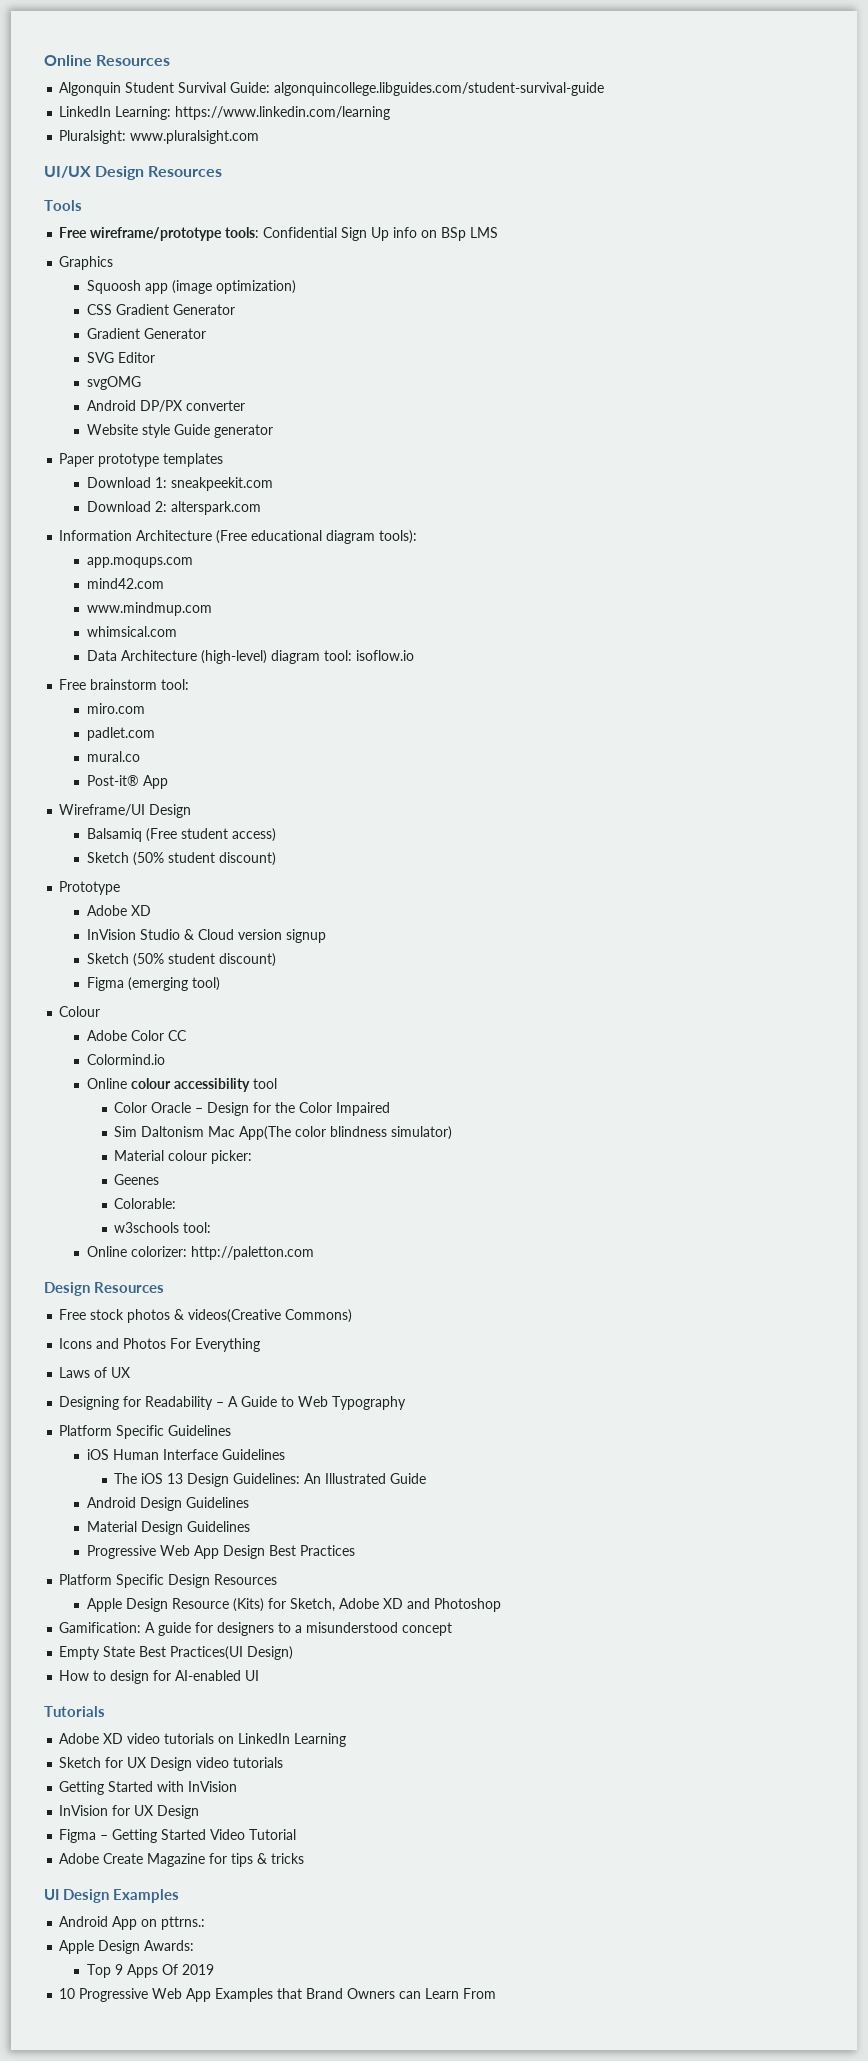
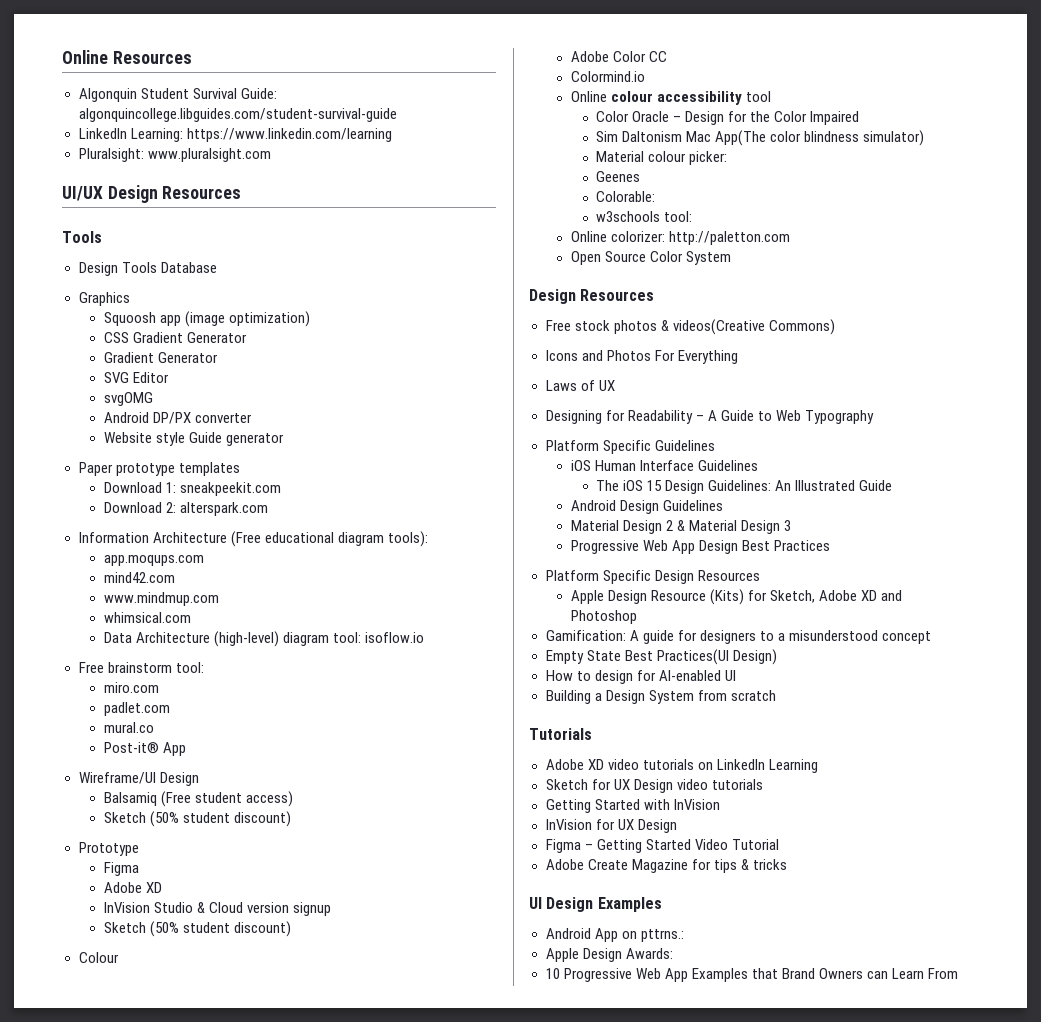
- Free wireframe/prototype tools: Confidential Sign Up info on BSp LMS
+ Design Tools Database
  Prototype
+ Figma
- Figma (emerging tool)
+ Open Source Color System
- The iOS 13 Design Guidelines: An Illustrated Guide
+ The iOS 15 Design Guidelines: An Illustrated Guide
- Material Design Guidelines
+ Material Design 2 & Material Design 3
+ Building a Design System from scratch
- Top 9 Apps Of 2019

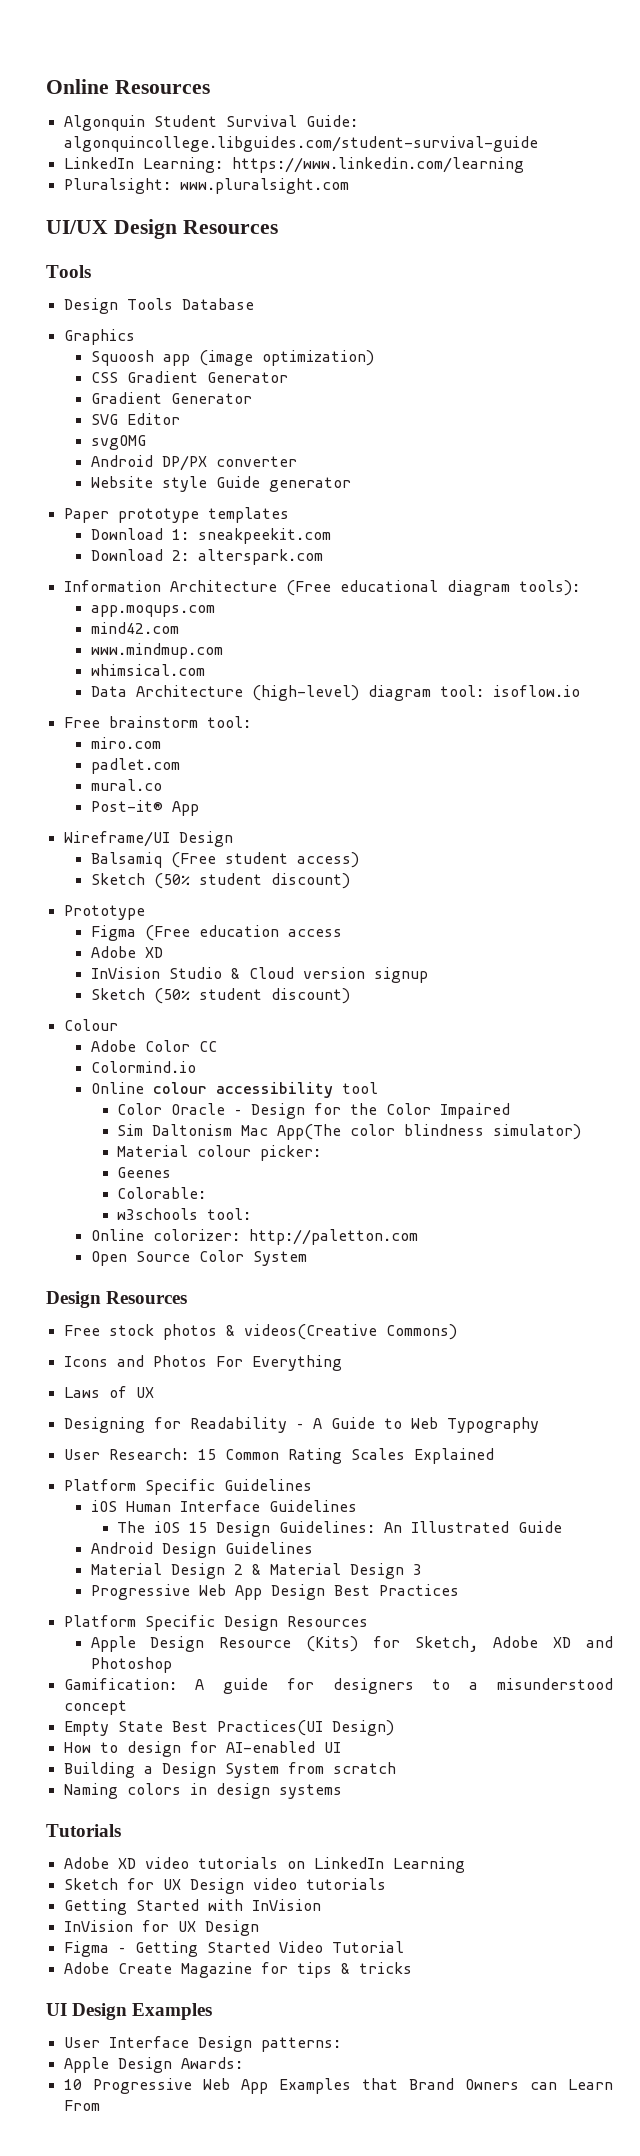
  Prototype
- Figma
+ Figma (Free education access
+ User Research: 15 Common Rating Scales Explained
+ Naming colors in design systems
- Android App on pttrns.:
+ User Interface Design patterns:

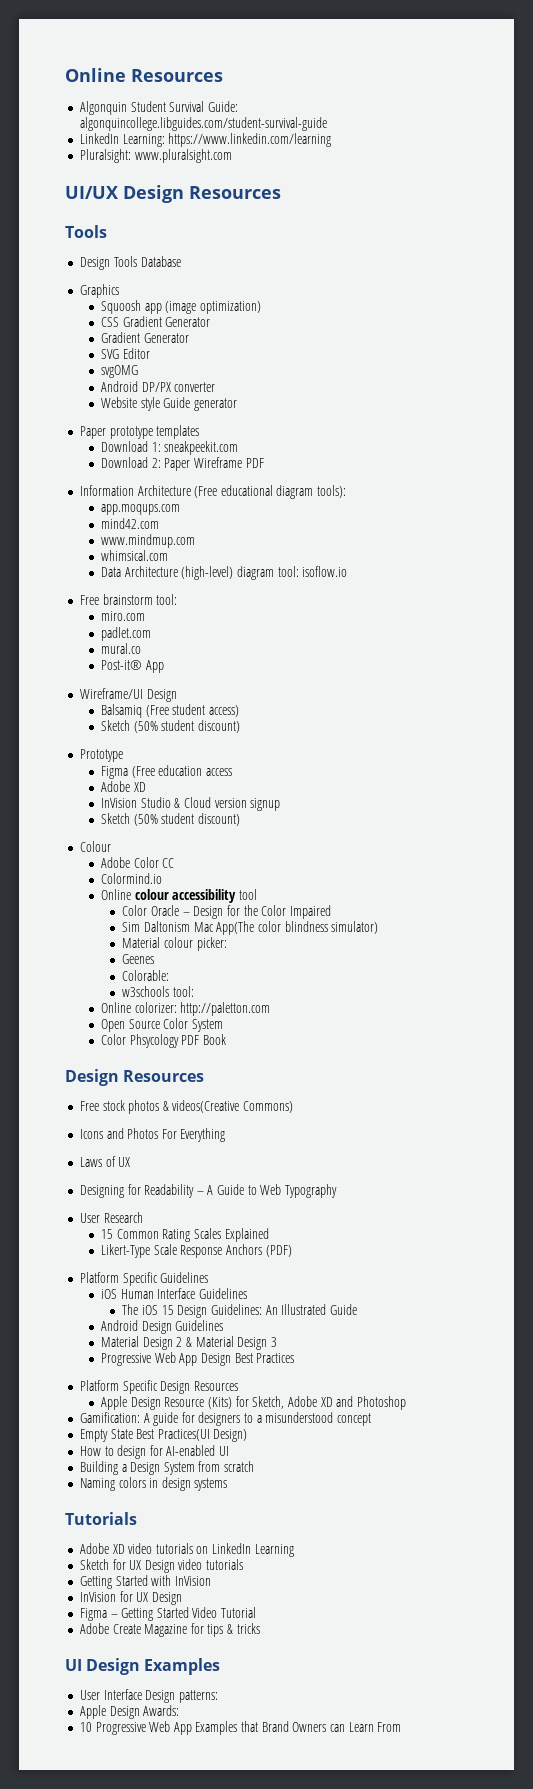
- Download 2: alterspark.com
+ Download 2: Paper Wireframe PDF
+ Color Phsycology PDF Book
- User Research: 15 Common Rating Scales Explained
+ User Research
+ 15 Common Rating Scales Explained
+ Likert-Type Scale Response Anchors (PDF)

